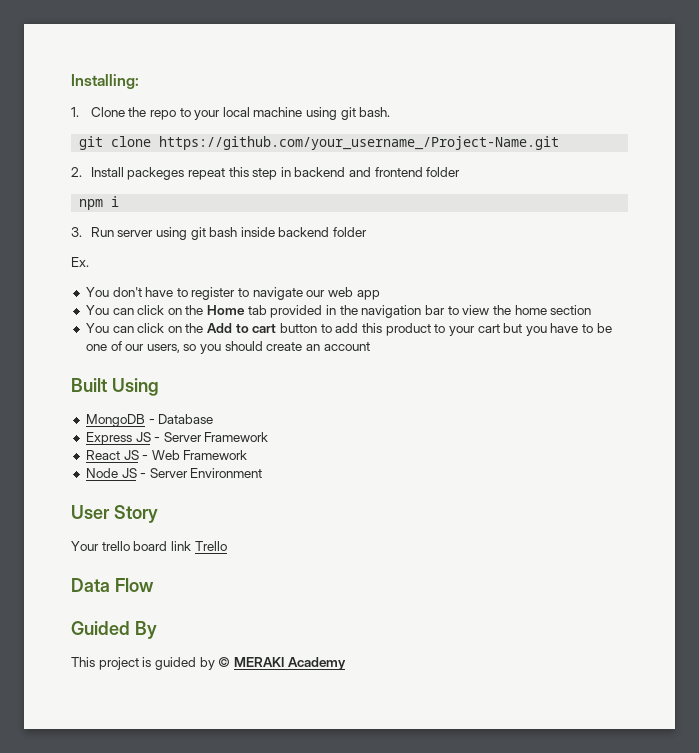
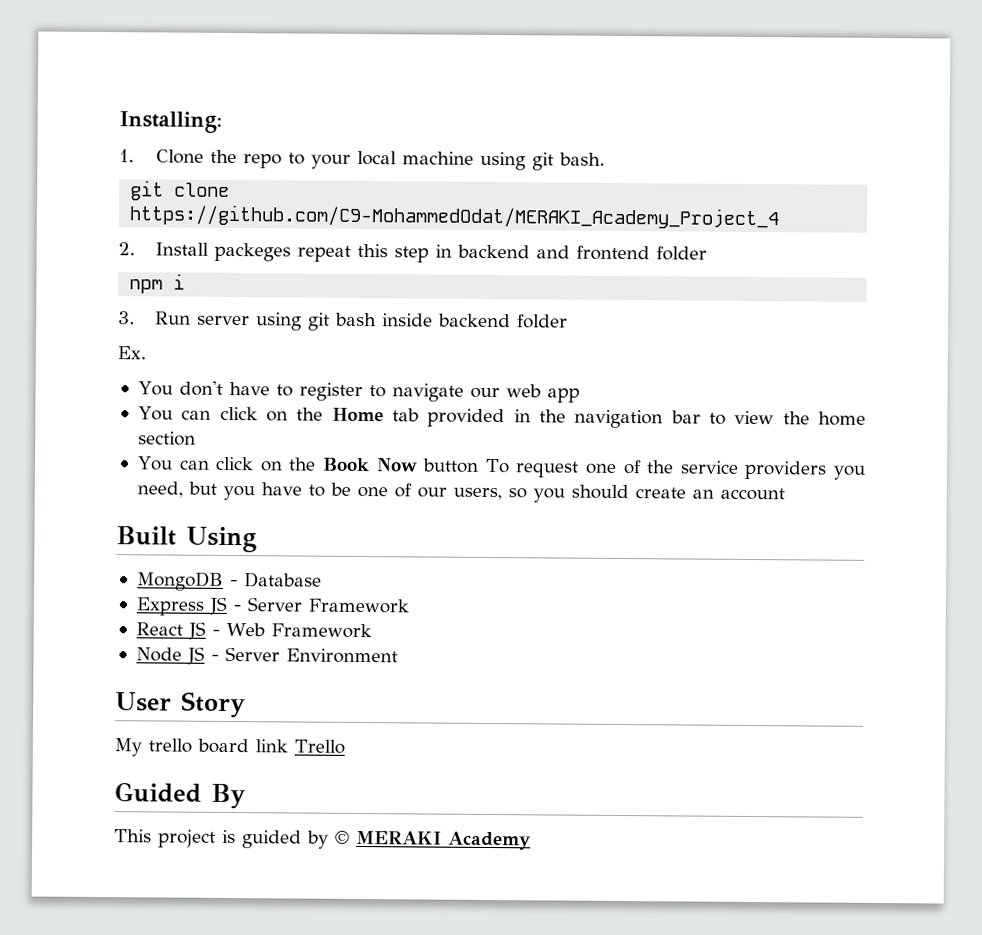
- git clone https://github.com/your_username_/Project-Name.git
+ git clone https://github.com/C9-MohammedOdat/MERAKI_Academy_Project_4
- You can click on the Add to cart button to add this product to your cart but you have to be one of our users, so you should create an account
+ You can click on the Book Now button To request one of the service providers you need, but you have to be one of our users, so you should create an account
- Your trello board link Trello
+ My trello board link Trello
- Data Flow

